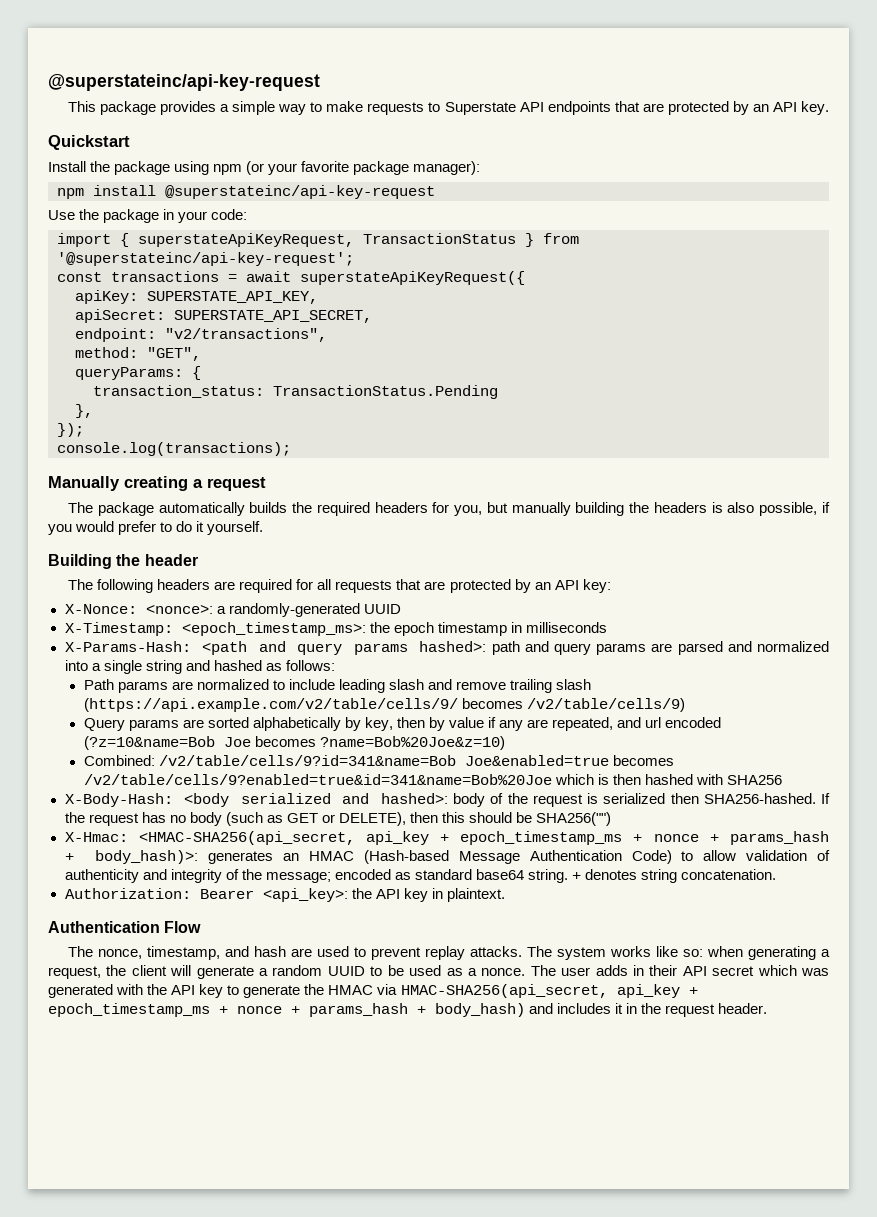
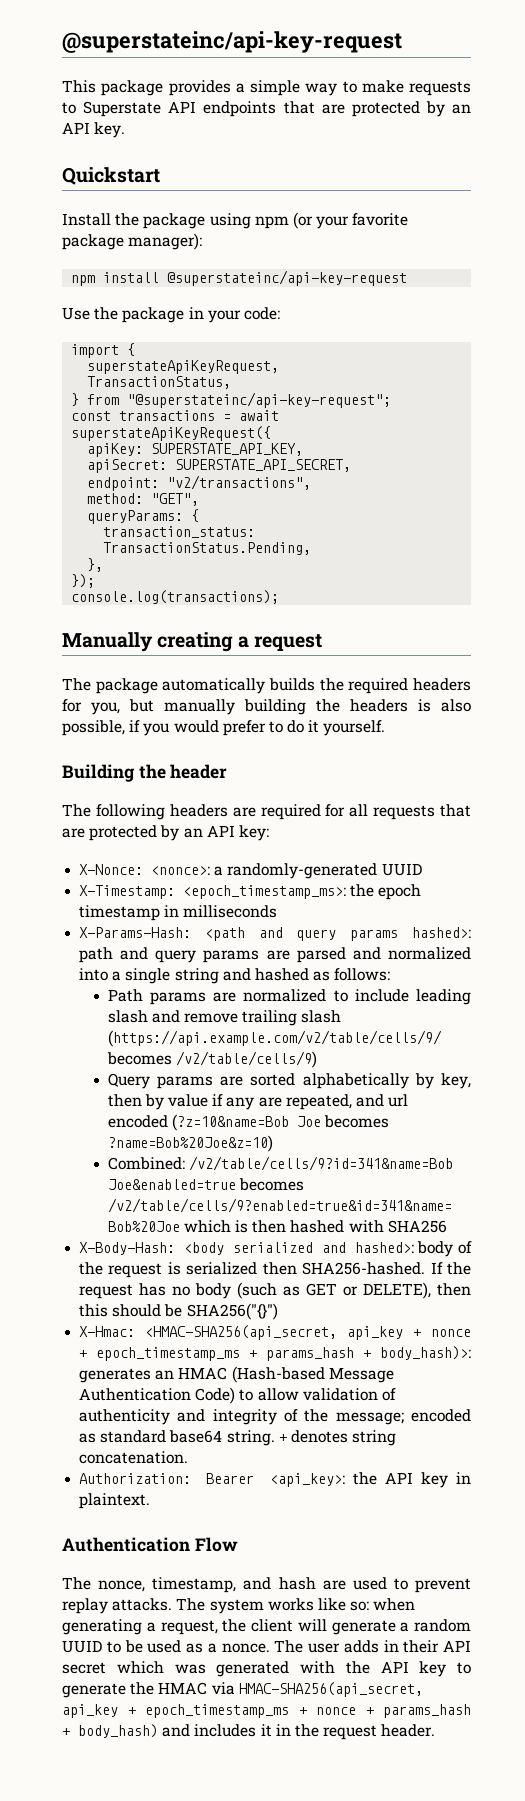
- import { superstateApiKeyRequest, TransactionStatus } from '@superstateinc/api-key-request';
+ import {
+ superstateApiKeyRequest,
+ TransactionStatus,
+ } from "@superstateinc/api-key-request";
- transaction_status: TransactionStatus.Pending
+ transaction_status: TransactionStatus.Pending,
- If the request has no body (such as GET or DELETE), then this should be SHA256("")
+ If the request has no body (such as GET or DELETE), then this should be SHA256("{}")
- X-Hmac: <HMAC-SHA256(api_secret, api_key + epoch_timestamp_ms + nonce + params_hash + body_hash)>: generates an HMAC (Hash-based Message Authentication Code) to allow validation of authenticity and integrity of the message; encoded as standard base64 string.
+ X-Hmac: <HMAC-SHA256(api_secret, api_key + nonce + epoch_timestamp_ms + params_hash + body_hash)>: generates an HMAC (Hash-based Message Authentication Code) to allow validation of authenticity and integrity of the message; encoded as standard base64 string.

